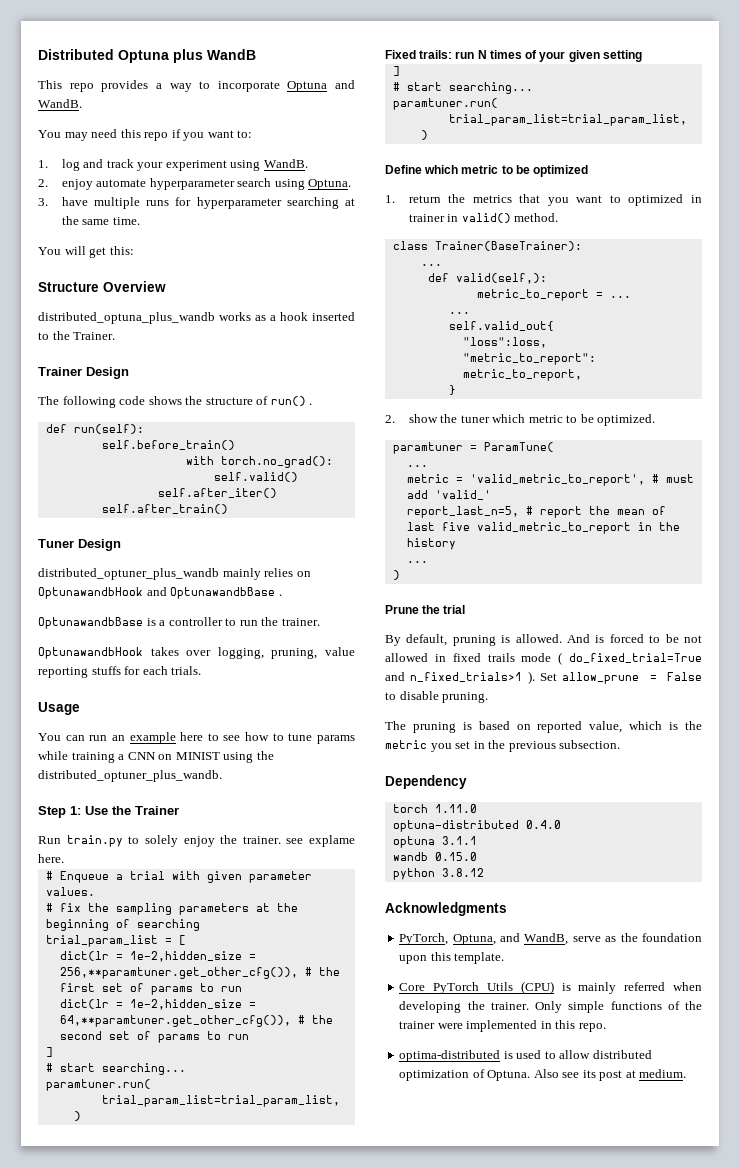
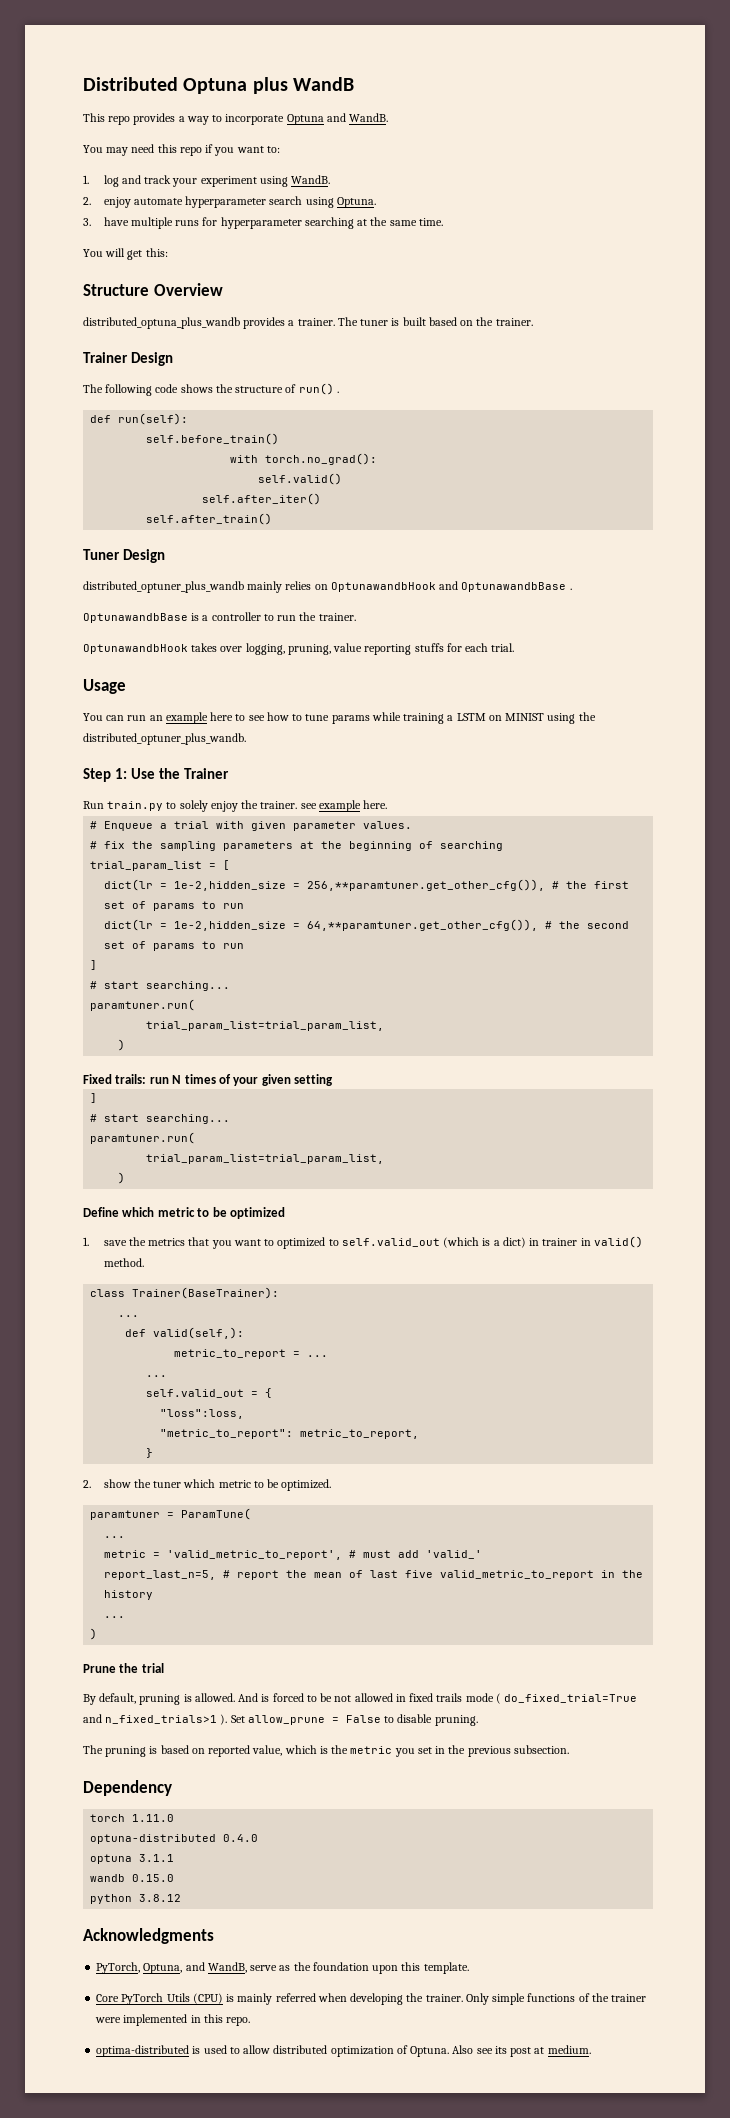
- distributed_optuna_plus_wandb works as a hook inserted to the Trainer.
+ distributed_optuna_plus_wandb provides a trainer. The tuner is built based on the trainer.
- OptunawandbHook takes over logging, pruning, value reporting stuffs for each trials.
+ OptunawandbHook takes over logging, pruning, value reporting stuffs for each trial.
- You can run an example here to see how to tune params while training a CNN on MINIST using the distributed_optuner_plus_wandb.
+ You can run an example here to see how to tune params while training a LSTM on MINIST using the distributed_optuner_plus_wandb.
- Run train.py to solely enjoy the trainer. see explame here.
+ Run train.py to solely enjoy the trainer. see example here.
- 1. return the metrics that you want to optimized in trainer in valid() method.
+ 1. save the metrics that you want to optimized to self.valid_out (which is a dict) in trainer in valid() method.
- self.valid_out{
+ self.valid_out = {

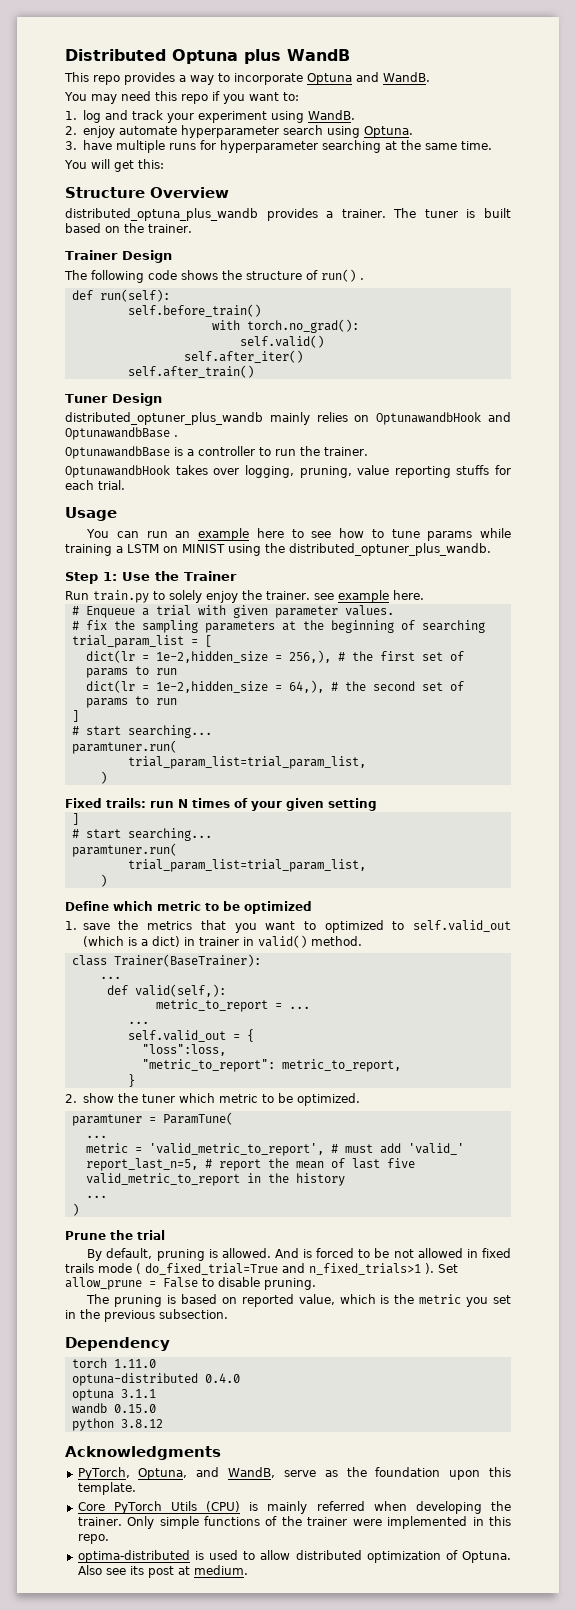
- dict(lr = 1e-2,hidden_size = 256,**paramtuner.get_other_cfg()), # the first set of params to run
+ dict(lr = 1e-2,hidden_size = 256,), # the first set of params to run
- dict(lr = 1e-2,hidden_size = 64,**paramtuner.get_other_cfg()), # the second set of params to run
+ dict(lr = 1e-2,hidden_size = 64,), # the second set of params to run

